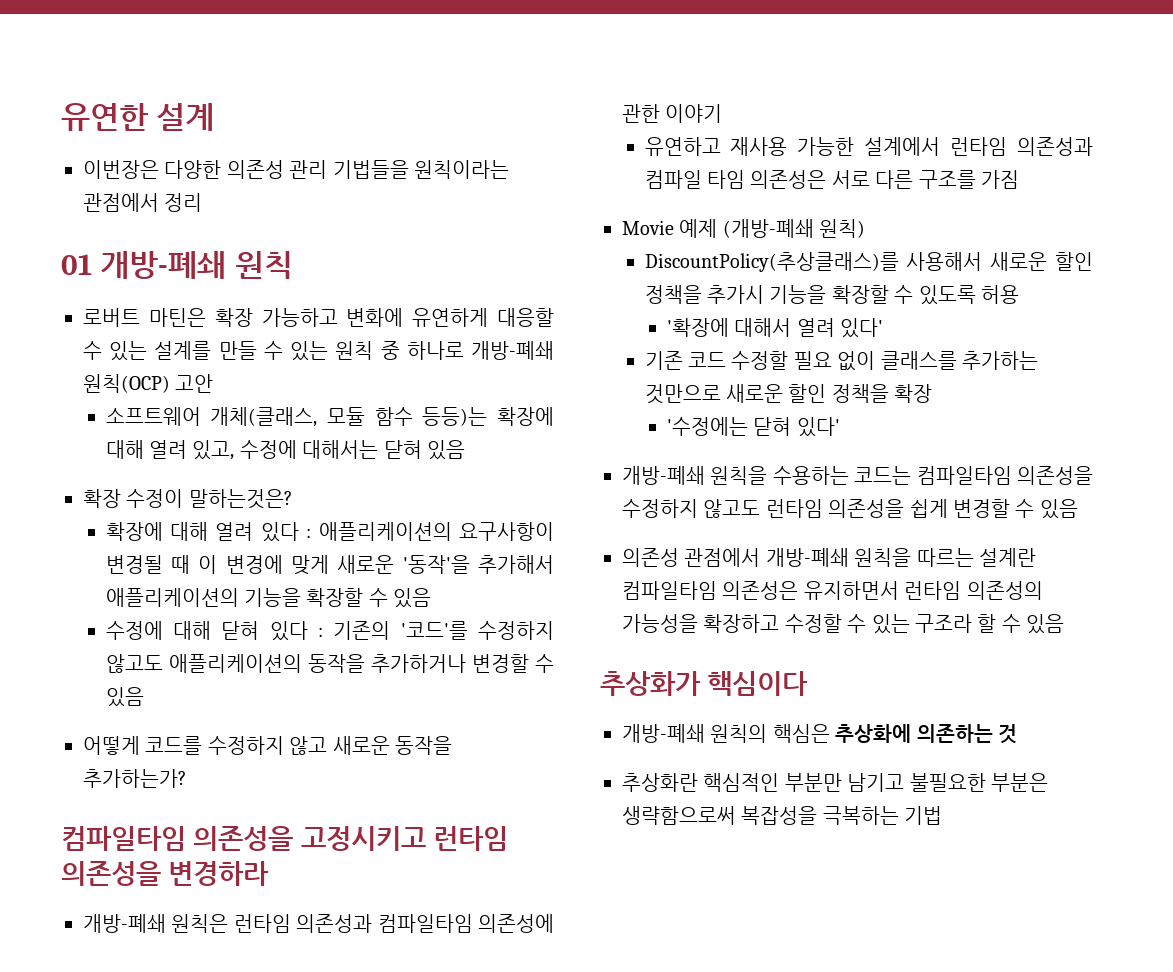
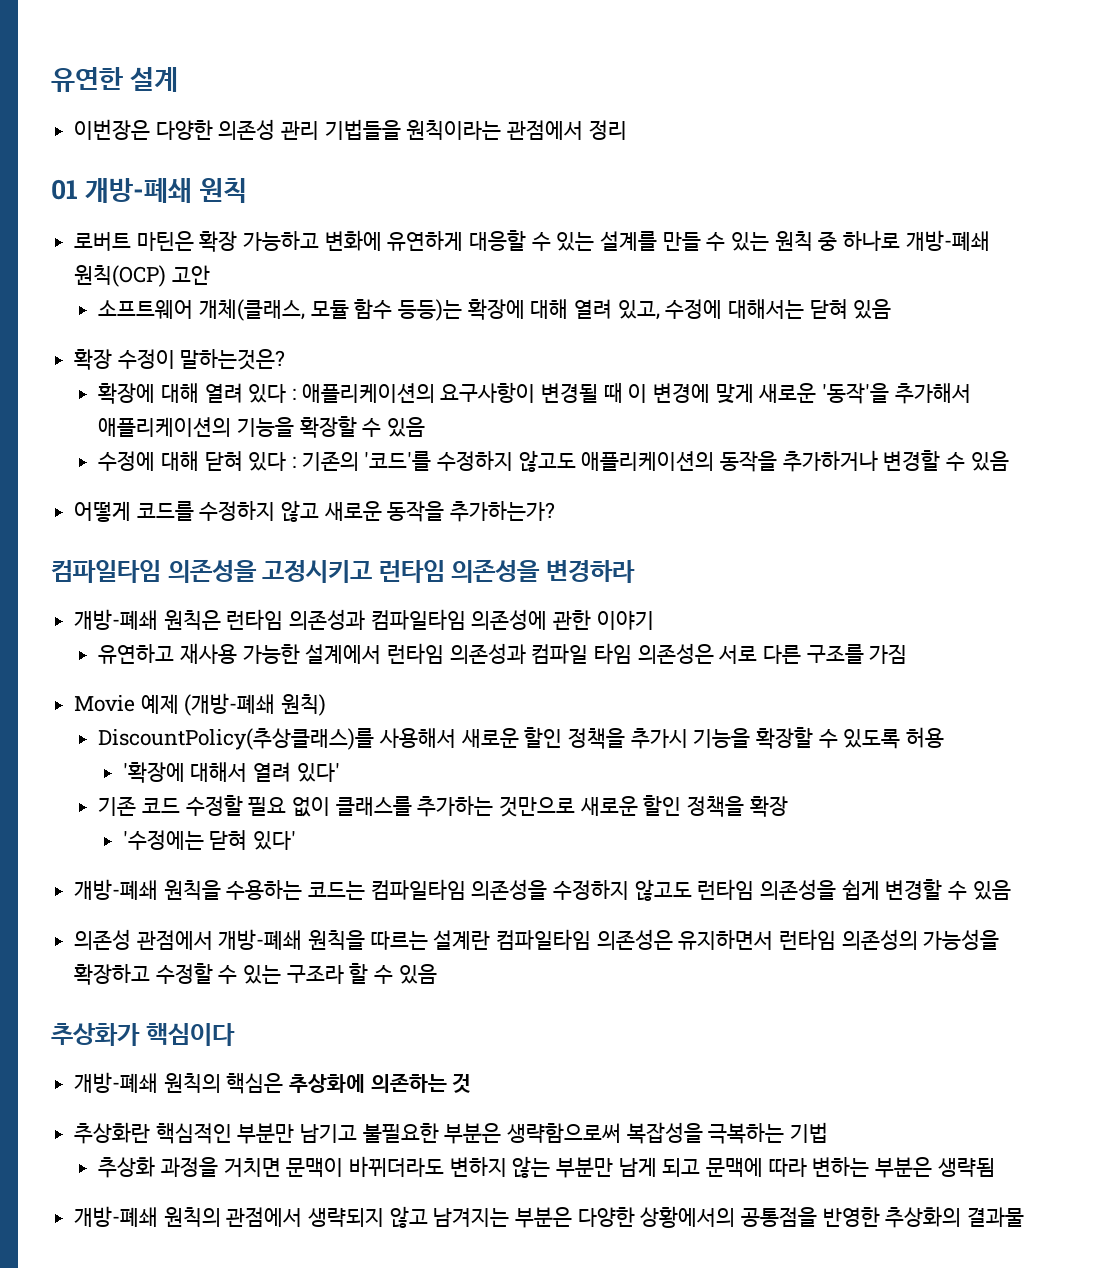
+ 추상화 과정을 거치면 문맥이 바뀌더라도 변하지 않는 부분만 남게 되고 문맥에 따라 변하는 부분은 생략됨
+ 개방-폐쇄 원칙의 관점에서 생략되지 않고 남겨지는 부분은 다양한 상황에서의 공통점을 반영한 추상화의 결과물

